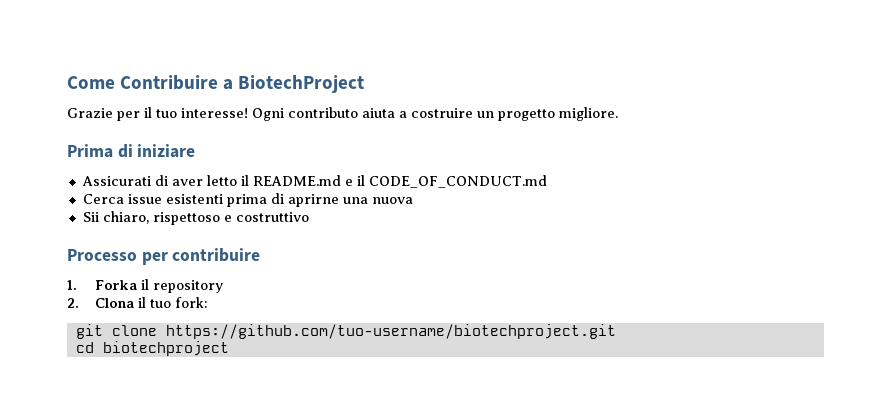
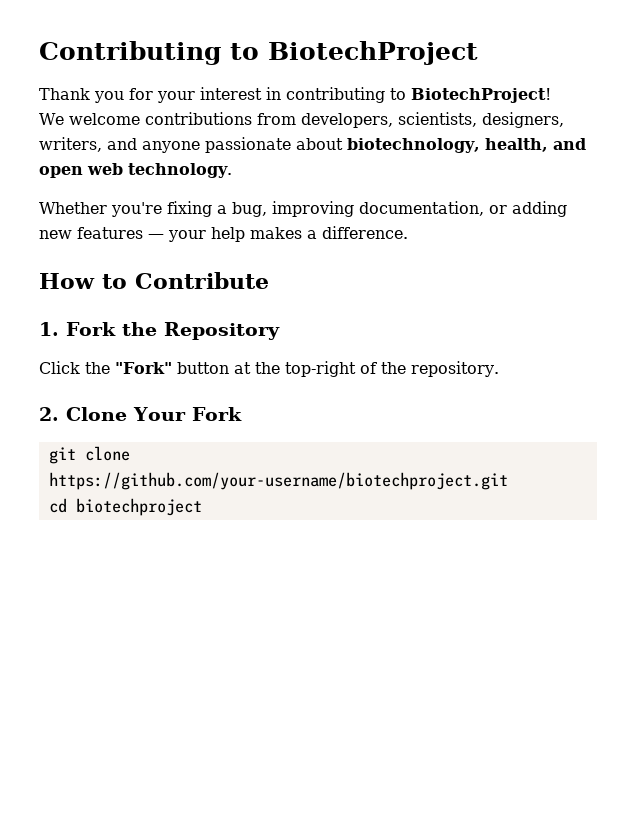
- Come Contribuire a BiotechProject
- Grazie per il tuo interesse! Ogni contributo aiuta a costruire un progetto migliore.
- Prima di iniziare
- Assicurati di aver letto il README.md e il CODE_OF_CONDUCT.md
- Cerca issue esistenti prima di aprirne una nuova
- Sii chiaro, rispettoso e costruttivo
- Processo per contribuire
- 1. Forka il repository
- 2. Clona il tuo fork:
+ Contributing to BiotechProject
+ Thank you for your interest in contributing to BiotechProject!
+ We welcome contributions from developers, scientists, designers, writers, and anyone passionate about biotechnology, health, and open web technology.
+ Whether you're fixing a bug, improving documentation, or adding new features — your help makes a difference.
+ How to Contribute
+ 1. Fork the Repository
+ Click the "Fork" button at the top-right of the repository.
+ 2. Clone Your Fork
- git clone https://github.com/tuo-username/biotechproject.git
+ git clone https://github.com/your-username/biotechproject.git

